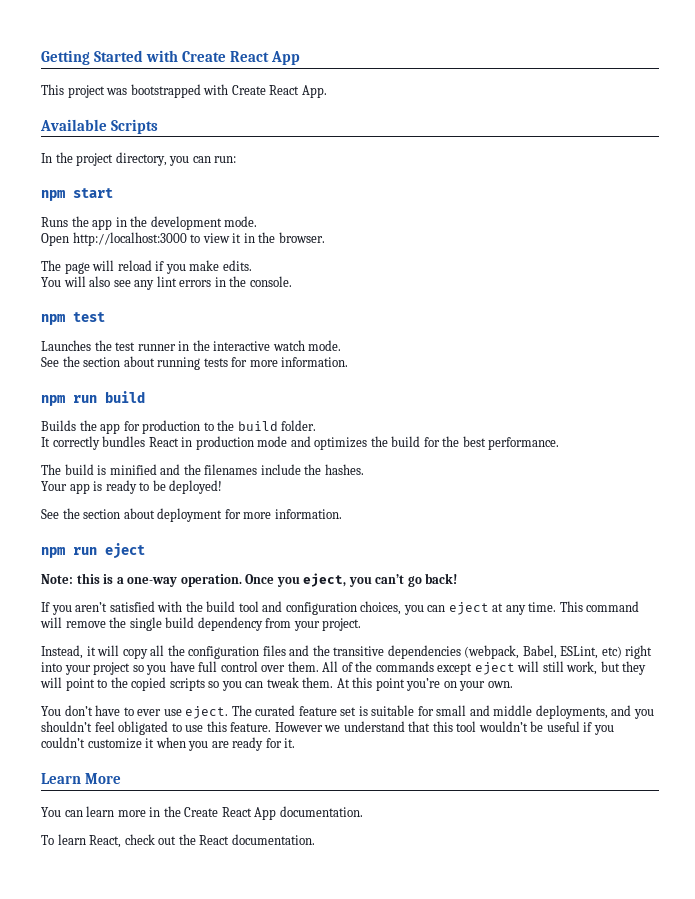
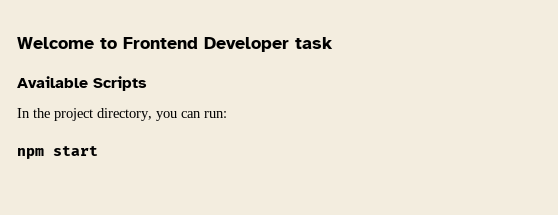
- Getting Started with Create React App
- This project was bootstrapped with Create React App.
+ Welcome to Frontend Developer task
- Runs the app in the development mode.
- Open http://localhost:3000 to view it in the browser.
- The page will reload if you make edits.
- You will also see any lint errors in the console.
- npm test
- Launches the test runner in the interactive watch mode.
- See the section about running tests for more information.
- npm run build
- Builds the app for production to the build folder.
- It correctly bundles React in production mode and optimizes the build for the best performance.
- The build is minified and the filenames include the hashes.
- Your app is ready to be deployed!
- See the section about deployment for more information.
- npm run eject
- Note: this is a one-way operation. Once you eject, you can’t go back!
- If you aren’t satisfied with the build tool and configuration choices, you can eject at any time. This command will remove the single build dependency from your project.
- Instead, it will copy all the configuration files and the transitive dependencies (webpack, Babel, ESLint, etc) right into your project so you have full control over them. All of the commands except eject will still work, but they will point to the copied scripts so you can tweak them. At this point you’re on your own.
- You don’t have to ever use eject. The curated feature set is suitable for small and middle deployments, and you shouldn’t feel obligated to use this feature. However we understand that this tool wouldn’t be useful if you couldn’t customize it when you are ready for it.
- Learn More
- You can learn more in the Create React App documentation.
- To learn React, check out the React documentation.

